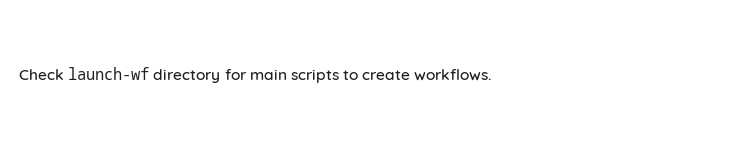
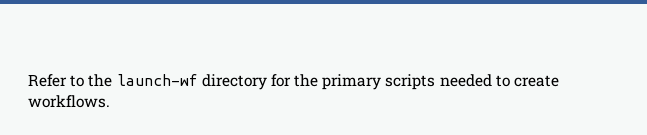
- Check launch-wf directory for main scripts to create workflows.
+ Refer to the launch-wf directory for the primary scripts needed to create workflows.

